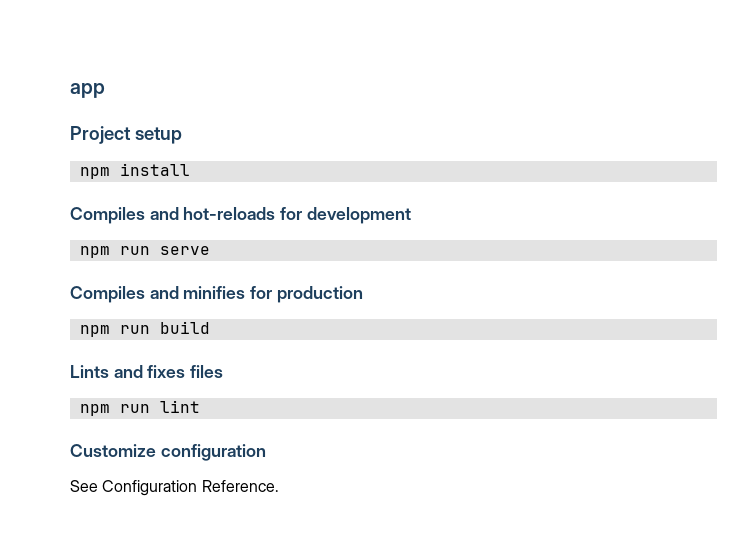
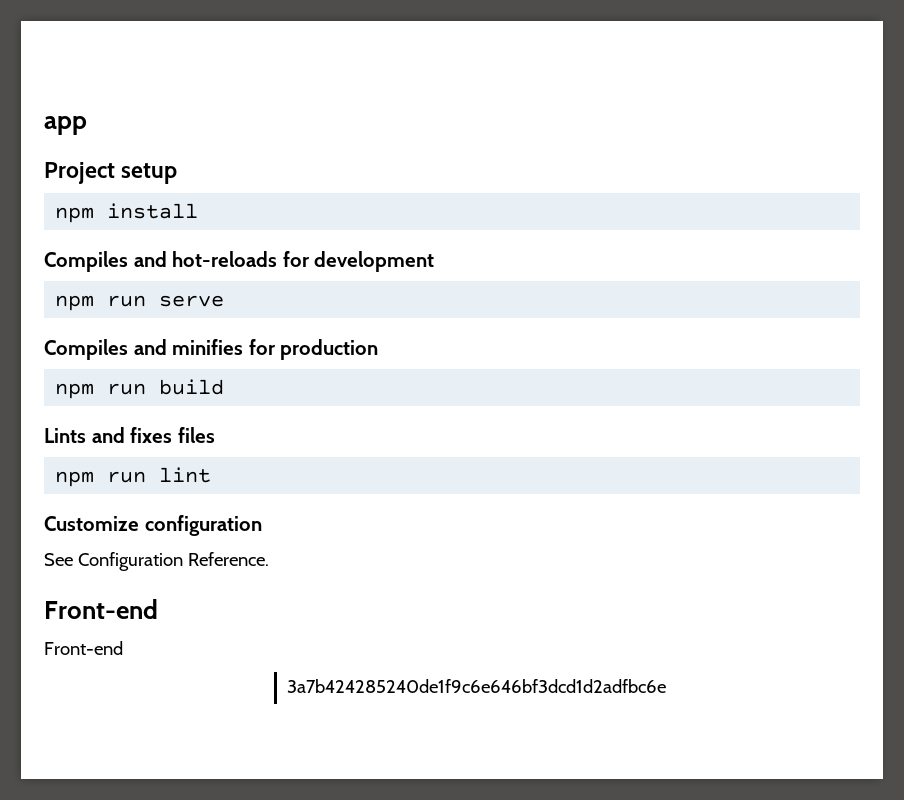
  See Configuration Reference.
+ Front-end
+ Front-end
+ 3a7b424285240de1f9c6e646bf3dcd1d2adfbc6e

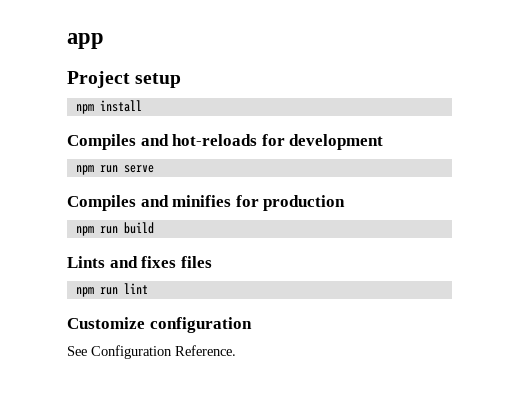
  See Configuration Reference.
- Front-end
- Front-end
- 3a7b424285240de1f9c6e646bf3dcd1d2adfbc6e

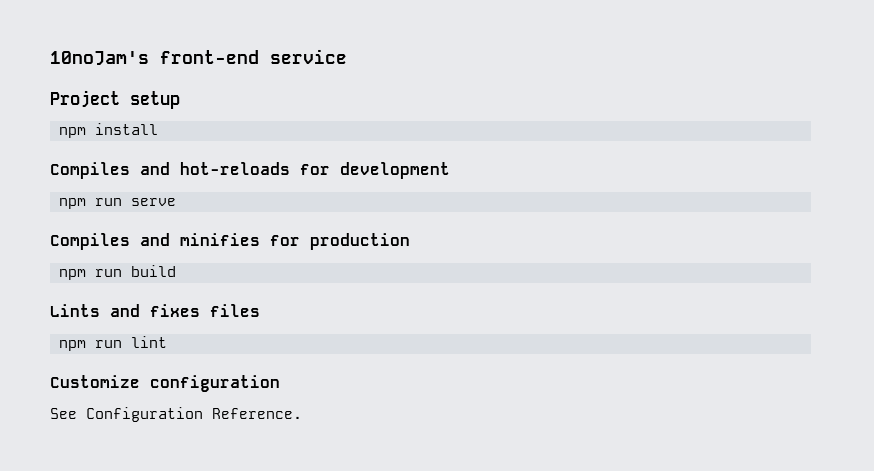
- app
+ 10noJam's front-end service

